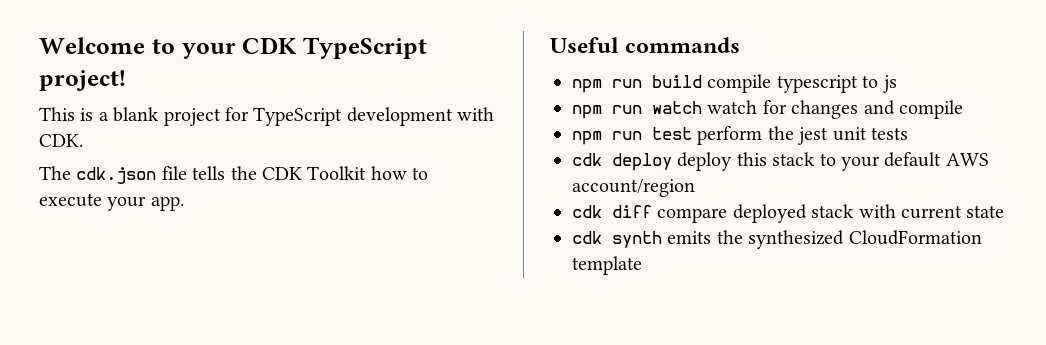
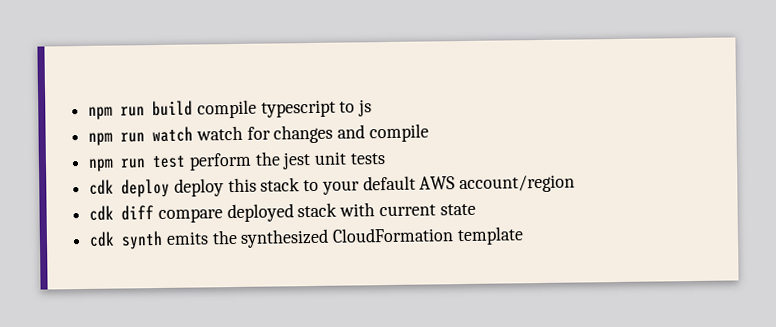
- Welcome to your CDK TypeScript project!
- This is a blank project for TypeScript development with CDK.
- The cdk.json file tells the CDK Toolkit how to execute your app.
- Useful commands

